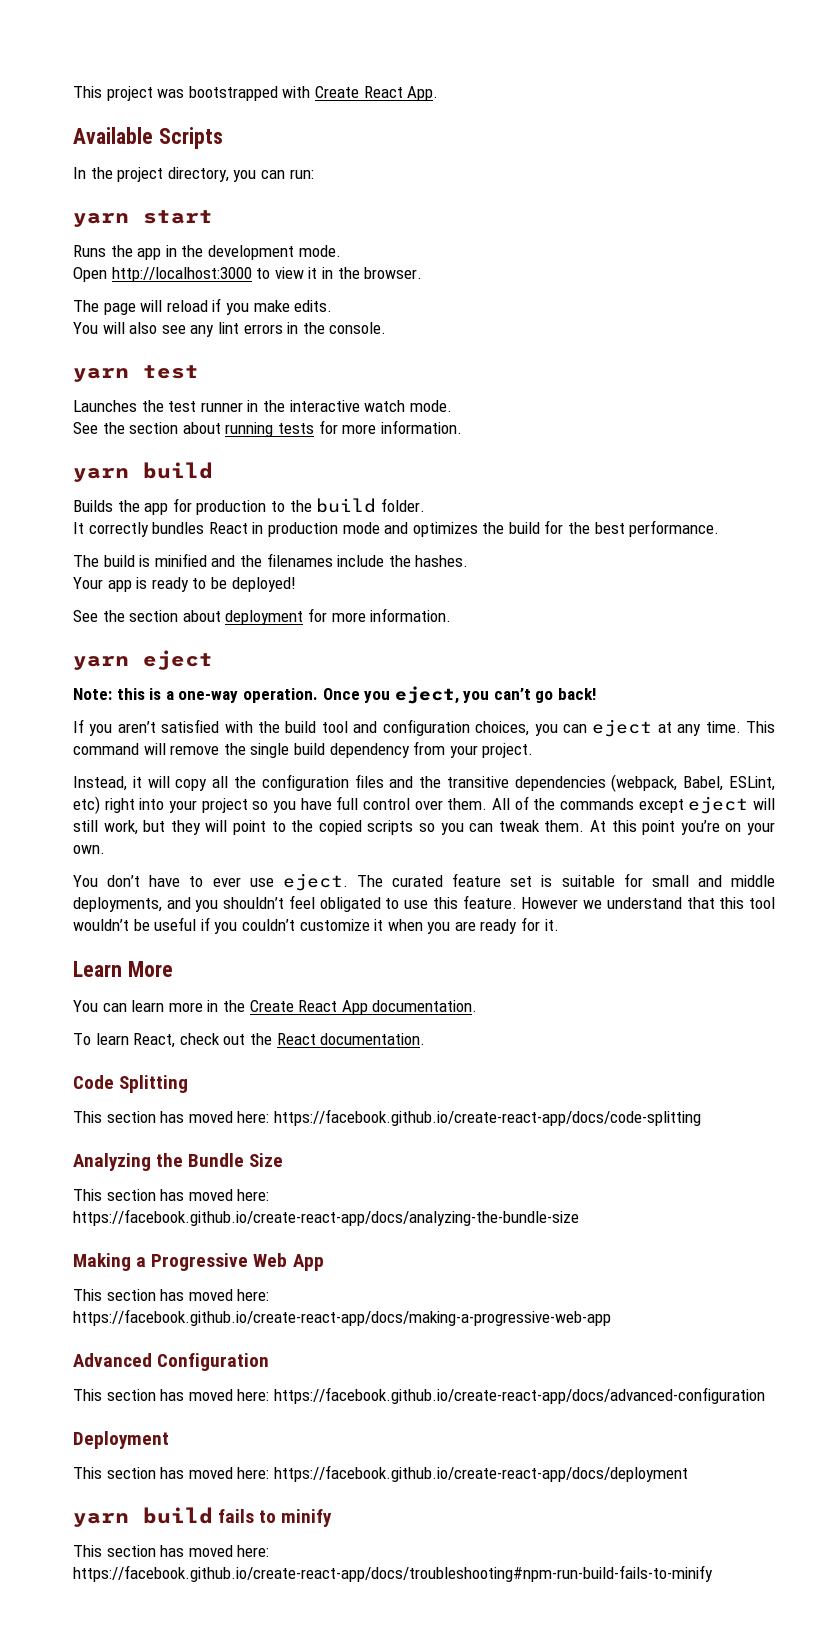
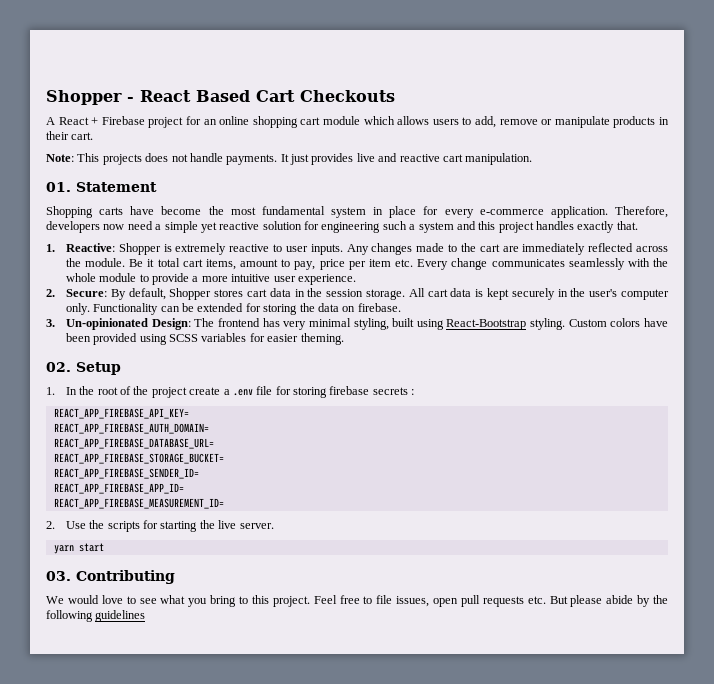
- This project was bootstrapped with Create React App.
- Available Scripts
- In the project directory, you can run:
+ Shopper - React Based Cart Checkouts
+ A React + Firebase project for an online shopping cart module which allows users to add, remove or manipulate products in their cart.
+ Note: This projects does not handle payments. It just provides live and reactive cart manipulation.
+ 01. Statement
+ Shopping carts have become the most fundamental system in place for every e-commerce application. Therefore, developers now need a simple yet reactive solution for engineering such a system and this project handles exactly that.
+ 1. Reactive: Shopper is extremely reactive to user inputs. Any changes made to the cart are immediately reflected across the module. Be it total cart items, amount to pay, price per item etc. Every change communicates seamlessly with the whole module to provide a more intuitive user experience.
+ 2. Secure: By default, Shopper stores cart data in the session storage. All cart data is kept securely in the user's computer only. Functionality can be extended for storing the data on firebase.
+ 3. Un-opinionated Design: The frontend has very minimal styling, built using React-Bootstrap styling. Custom colors have been provided using SCSS variables for easier theming.
+ 02. Setup
+ 1. In the root of the project create a .env file for storing firebase secrets :
+ REACT_APP_FIREBASE_API_KEY=
+ REACT_APP_FIREBASE_AUTH_DOMAIN=
+ REACT_APP_FIREBASE_DATABASE_URL=
+ REACT_APP_FIREBASE_STORAGE_BUCKET=
+ REACT_APP_FIREBASE_SENDER_ID=
+ REACT_APP_FIREBASE_APP_ID=
+ REACT_APP_FIREBASE_MEASUREMENT_ID=
+ 2. Use the scripts for starting the live server.
  yarn start
- Runs the app in the development mode.
- Open http://localhost:3000 to view it in the browser.
- The page will reload if you make edits.
- You will also see any lint errors in the console.
- yarn test
- Launches the test runner in the interactive watch mode.
- See the section about running tests for more information.
- yarn build
- Builds the app for production to the build folder.
- It correctly bundles React in production mode and optimizes the build for the best performance.
- The build is minified and the filenames include the hashes.
- Your app is ready to be deployed!
- See the section about deployment for more information.
- yarn eject
- Note: this is a one-way operation. Once you eject, you can’t go back!
- If you aren’t satisfied with the build tool and configuration choices, you can eject at any time. This command will remove the single build dependency from your project.
- Instead, it will copy all the configuration files and the transitive dependencies (webpack, Babel, ESLint, etc) right into your project so you have full control over them. All of the commands except eject will still work, but they will point to the copied scripts so you can tweak them. At this point you’re on your own.
- You don’t have to ever use eject. The curated feature set is suitable for small and middle deployments, and you shouldn’t feel obligated to use this feature. However we understand that this tool wouldn’t be useful if you couldn’t customize it when you are ready for it.
- Learn More
- You can learn more in the Create React App documentation.
- To learn React, check out the React documentation.
- Code Splitting
- This section has moved here: https://facebook.github.io/create-react-app/docs/code-splitting
- Analyzing the Bundle Size
- This section has moved here: https://facebook.github.io/create-react-app/docs/analyzing-the-bundle-size
- Making a Progressive Web App
- This section has moved here: https://facebook.github.io/create-react-app/docs/making-a-progressive-web-app
- Advanced Configuration
- This section has moved here: https://facebook.github.io/create-react-app/docs/advanced-configuration
- Deployment
- This section has moved here: https://facebook.github.io/create-react-app/docs/deployment
- yarn build fails to minify
- This section has moved here: https://facebook.github.io/create-react-app/docs/troubleshooting#npm-run-build-fails-to-minify
+ 03. Contributing
+ We would love to see what you bring to this project. Feel free to file issues, open pull requests etc. But please abide by the following guidelines

